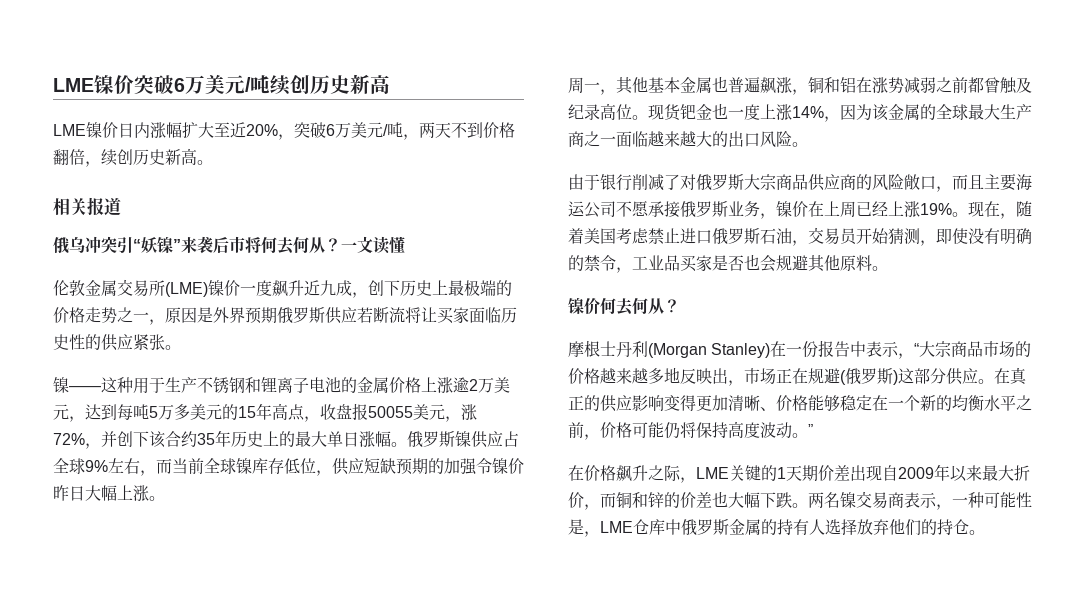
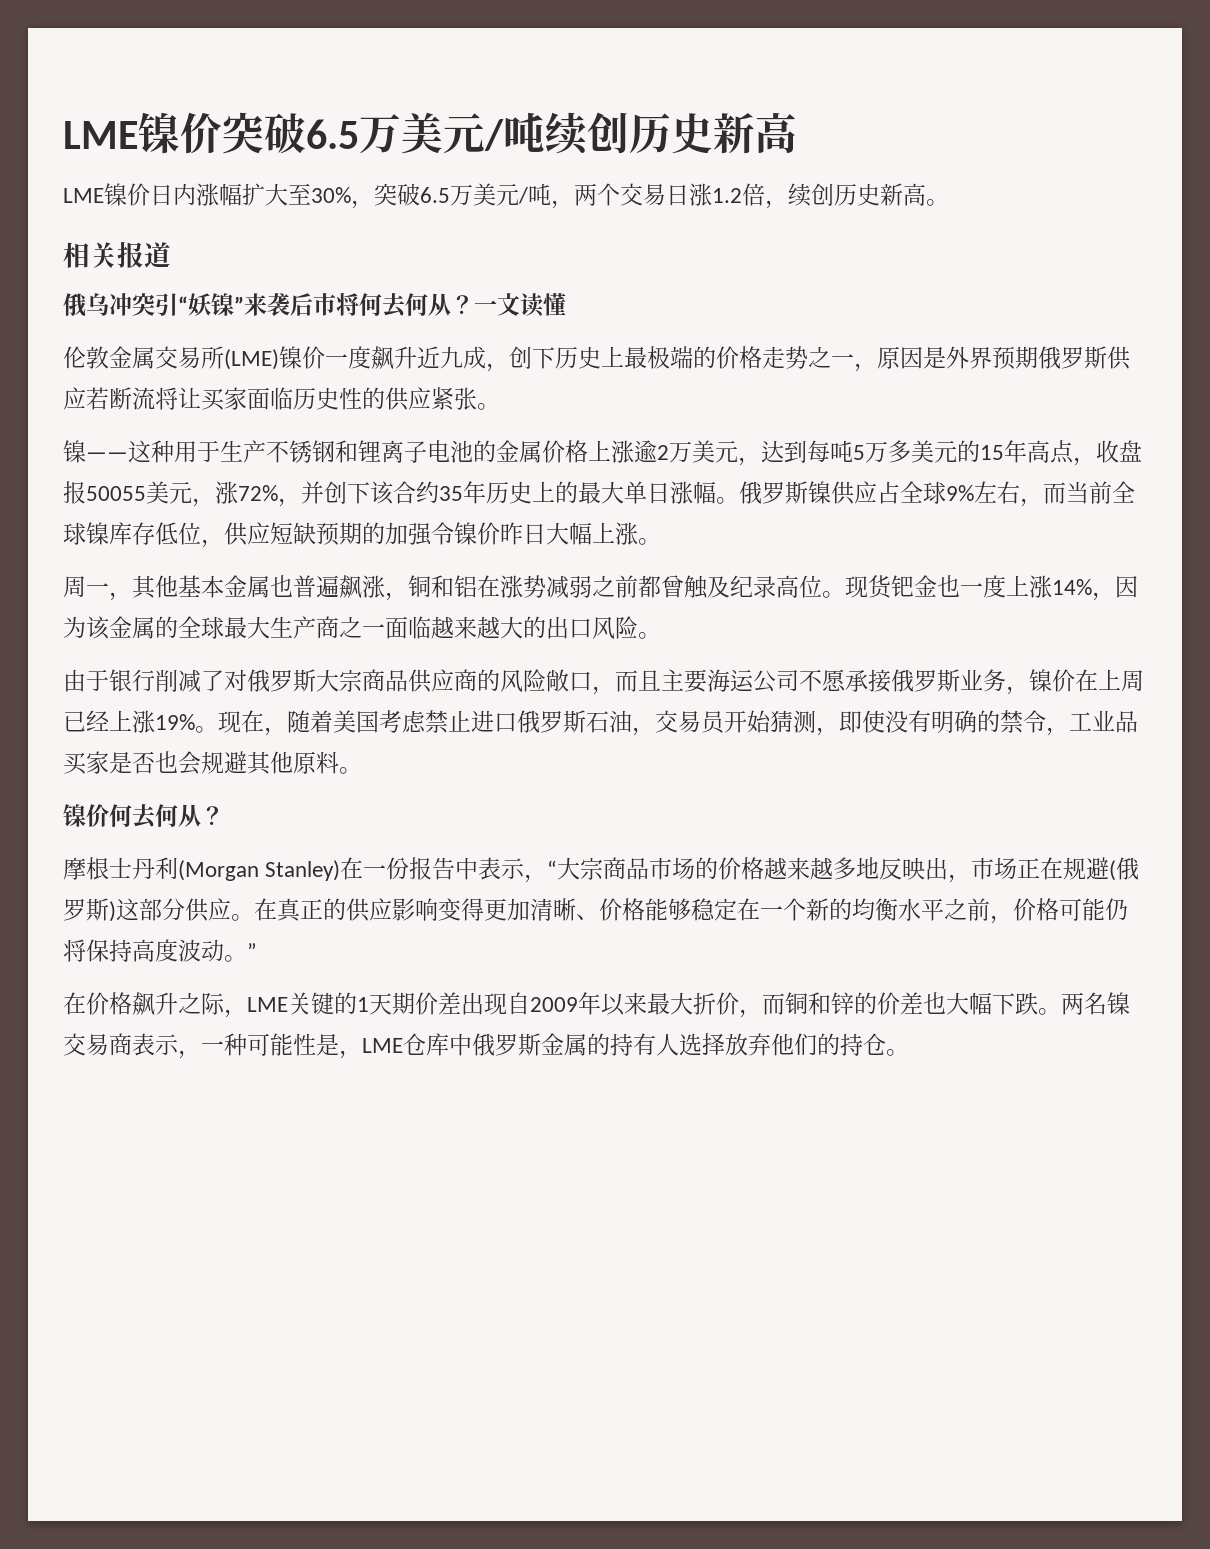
- LME镍价突破6万美元/吨续创历史新高
+ LME镍价突破6.5万美元/吨续创历史新高
- LME镍价日内涨幅扩大至近20%，突破6万美元/吨，两天不到价格翻倍，续创历史新高。
+ LME镍价日内涨幅扩大至30%，突破6.5万美元/吨，两个交易日涨1.2倍，续创历史新高。

